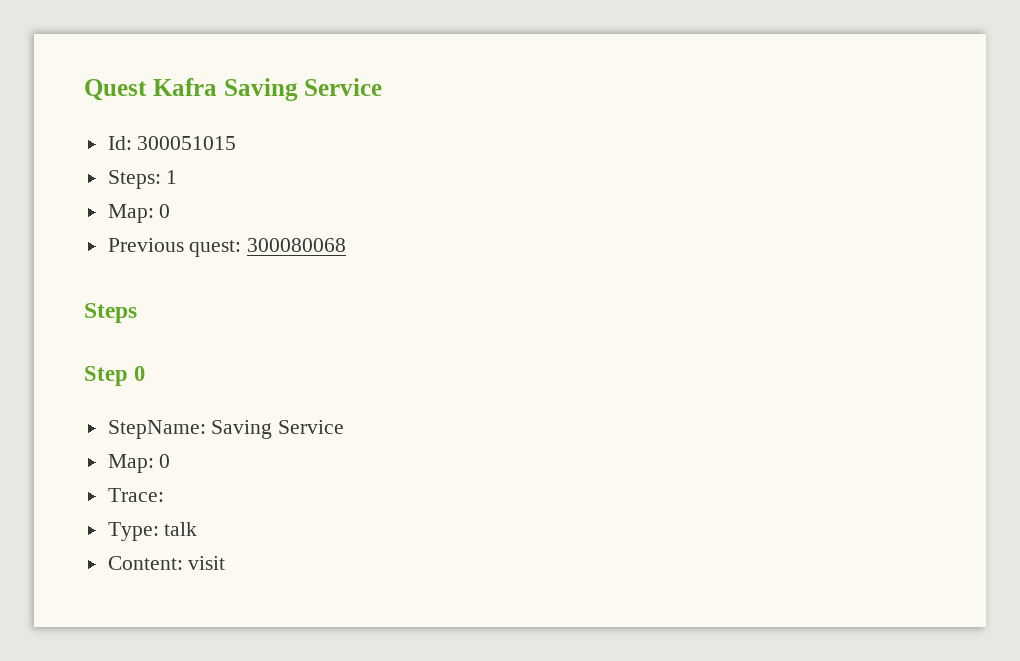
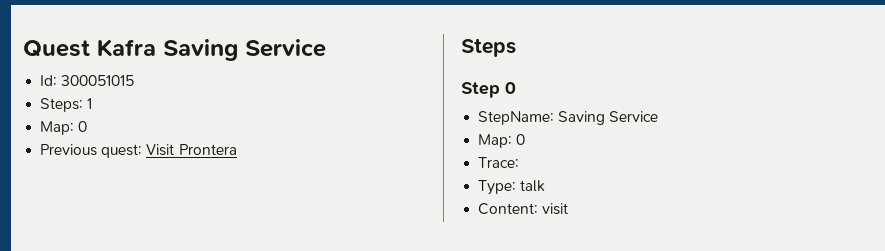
- Previous quest: 300080068
+ Previous quest: Visit Prontera

